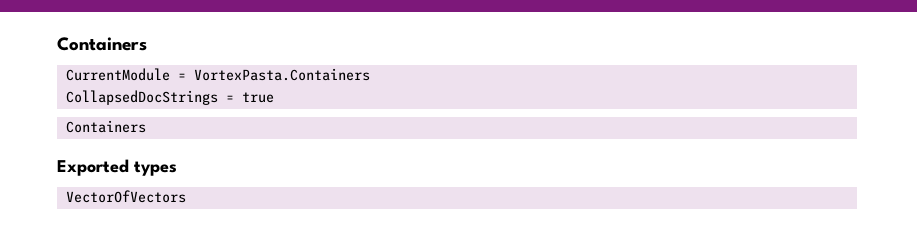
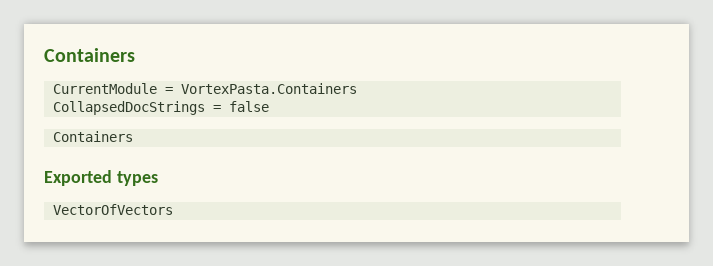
- CollapsedDocStrings = true
+ CollapsedDocStrings = false

